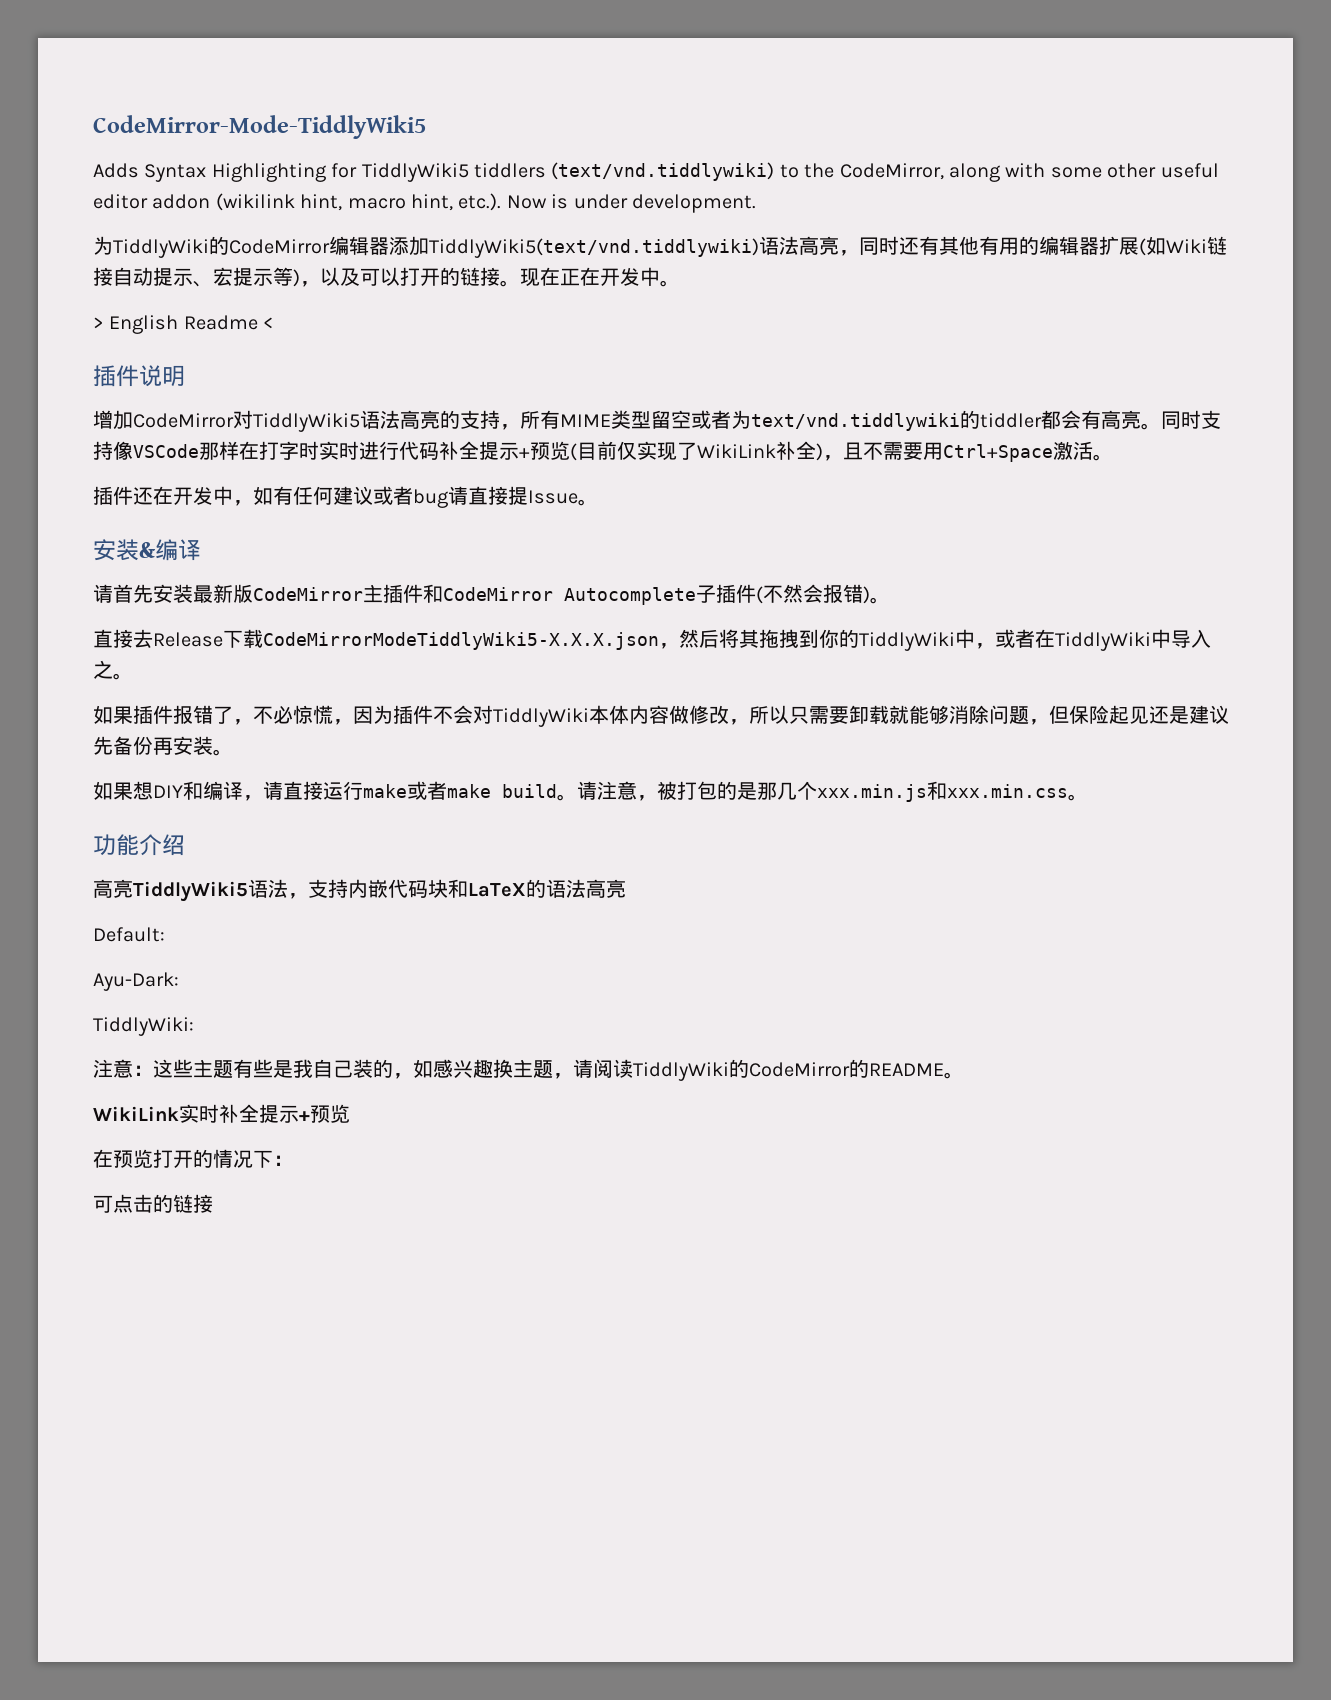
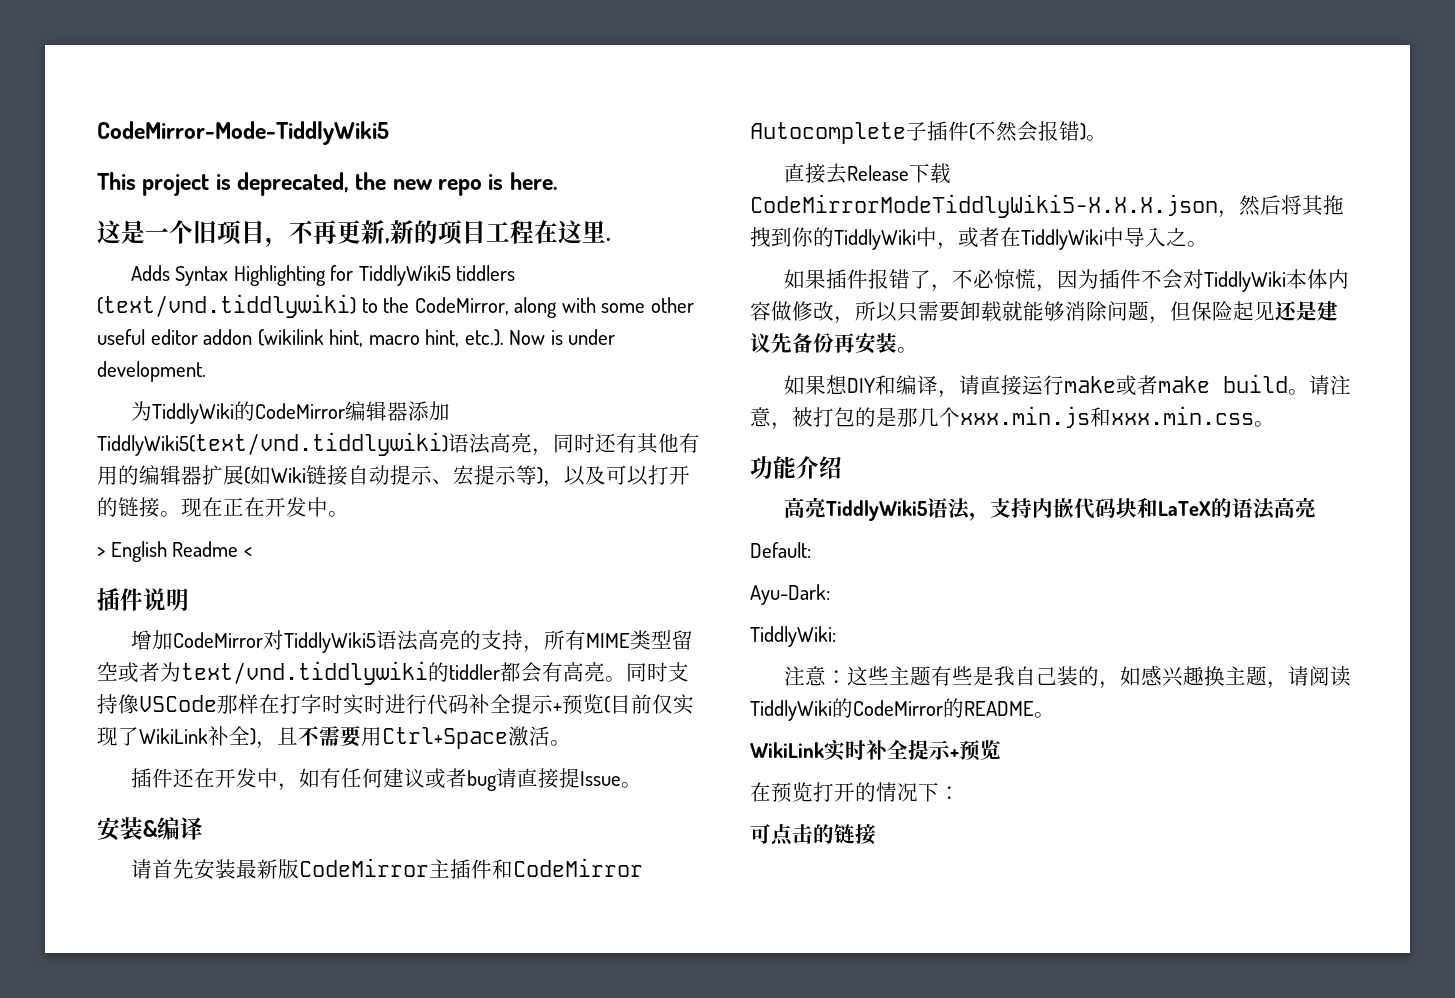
+ This project is deprecated, the new repo is here.
+ 这是一个旧项目，不再更新,新的项目工程在这里.

